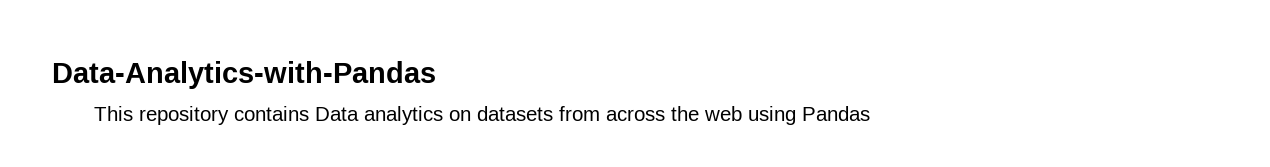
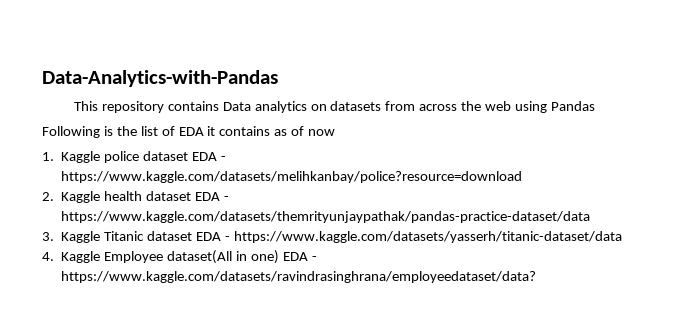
+ Following is the list of EDA it contains as of now
+ 1. Kaggle police dataset EDA - https://www.kaggle.com/datasets/melihkanbay/police?resource=download
+ 2. Kaggle health dataset EDA - https://www.kaggle.com/datasets/themrityunjaypathak/pandas-practice-dataset/data
+ 3. Kaggle Titanic dataset EDA - https://www.kaggle.com/datasets/yasserh/titanic-dataset/data
+ 4. Kaggle Employee dataset(All in one) EDA - https://www.kaggle.com/datasets/ravindrasinghrana/employeedataset/data?

